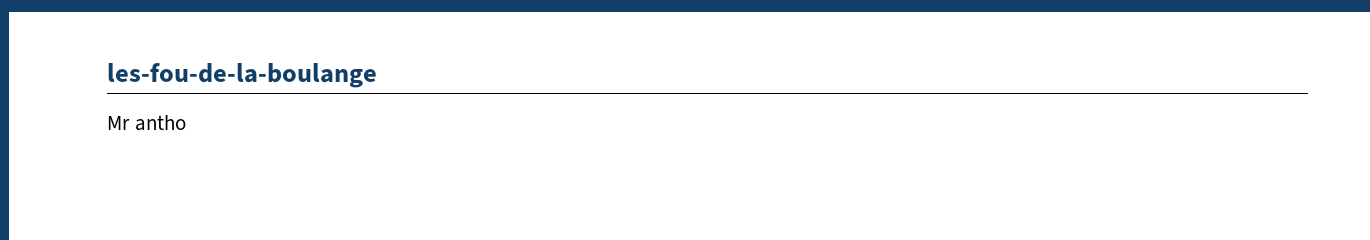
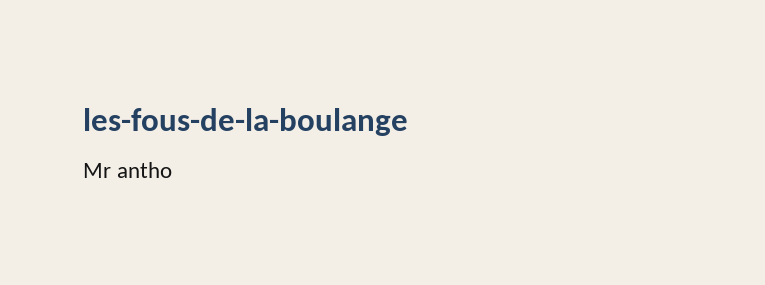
- les-fou-de-la-boulange
+ les-fous-de-la-boulange

